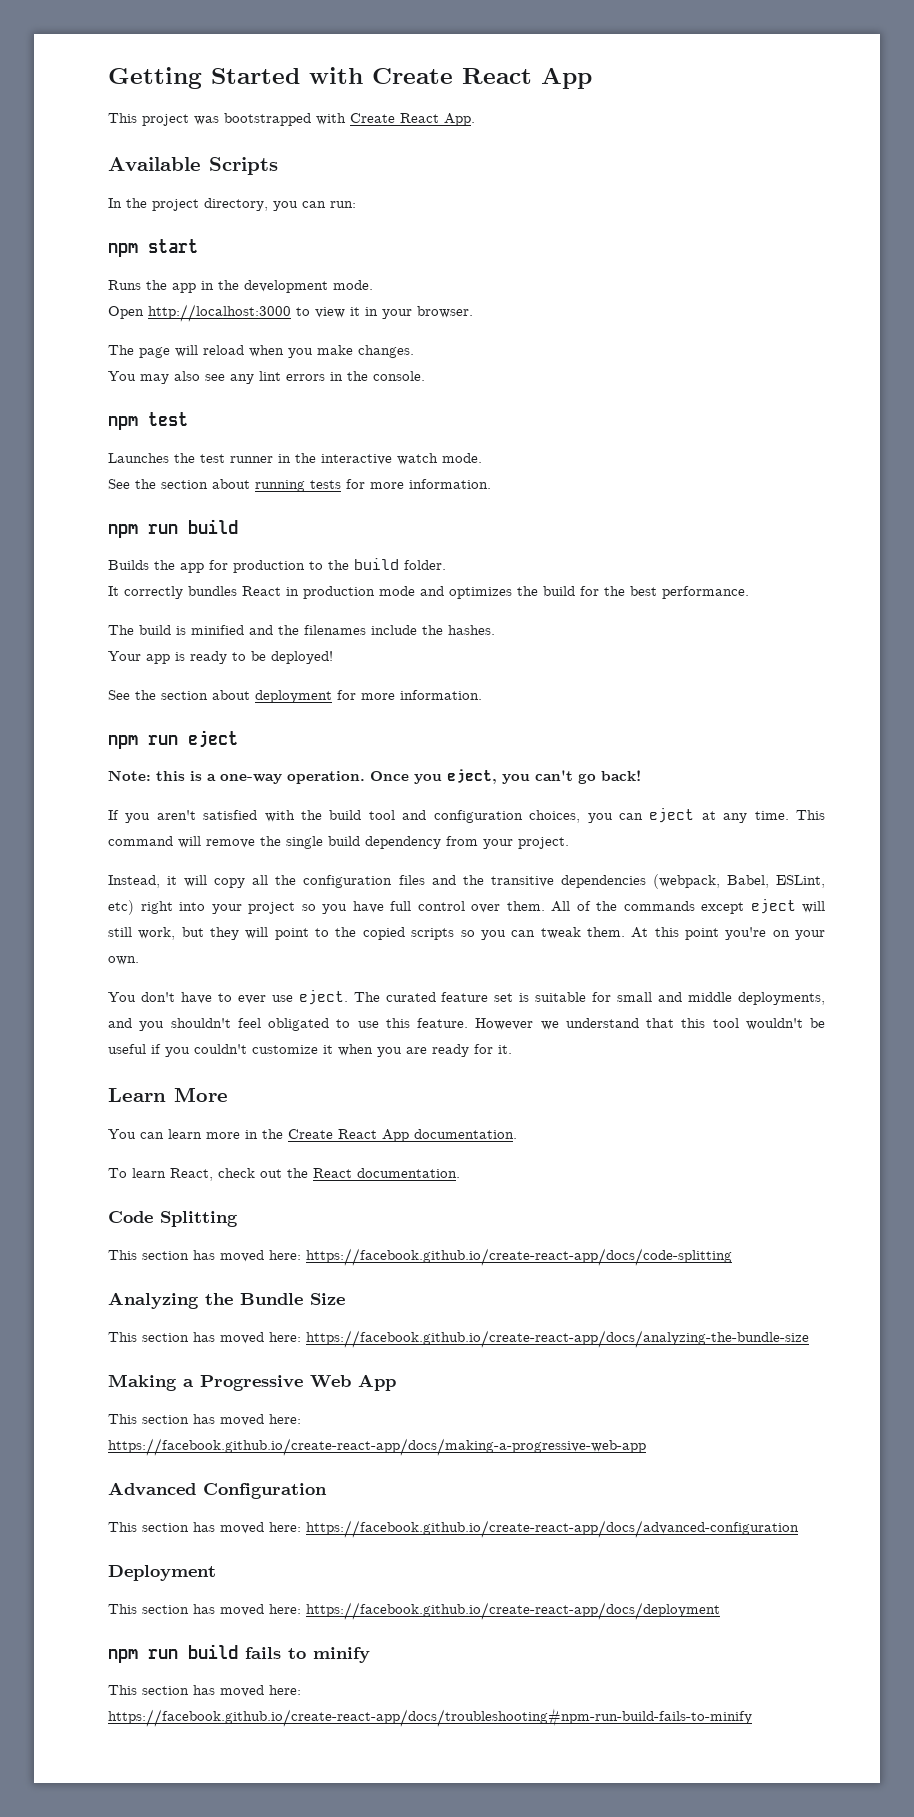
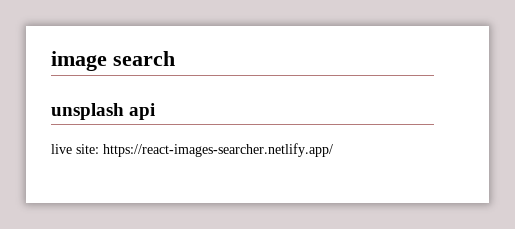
- Getting Started with Create React App
- This project was bootstrapped with Create React App.
- Available Scripts
- In the project directory, you can run:
- npm start
- Runs the app in the development mode.
- Open http://localhost:3000 to view it in your browser.
- The page will reload when you make changes.
- You may also see any lint errors in the console.
- npm test
- Launches the test runner in the interactive watch mode.
- See the section about running tests for more information.
- npm run build
- Builds the app for production to the build folder.
- It correctly bundles React in production mode and optimizes the build for the best performance.
- The build is minified and the filenames include the hashes.
- Your app is ready to be deployed!
- See the section about deployment for more information.
- npm run eject
- Note: this is a one-way operation. Once you eject, you can't go back!
- If you aren't satisfied with the build tool and configuration choices, you can eject at any time. This command will remove the single build dependency from your project.
- Instead, it will copy all the configuration files and the transitive dependencies (webpack, Babel, ESLint, etc) right into your project so you have full control over them. All of the commands except eject will still work, but they will point to the copied scripts so you can tweak them. At this point you're on your own.
- You don't have to ever use eject. The curated feature set is suitable for small and middle deployments, and you shouldn't feel obligated to use this feature. However we understand that this tool wouldn't be useful if you couldn't customize it when you are ready for it.
- Learn More
- You can learn more in the Create React App documentation.
- To learn React, check out the React documentation.
- Code Splitting
- This section has moved here: https://facebook.github.io/create-react-app/docs/code-splitting
- Analyzing the Bundle Size
- This section has moved here: https://facebook.github.io/create-react-app/docs/analyzing-the-bundle-size
- Making a Progressive Web App
- This section has moved here: https://facebook.github.io/create-react-app/docs/making-a-progressive-web-app
- Advanced Configuration
- This section has moved here: https://facebook.github.io/create-react-app/docs/advanced-configuration
- Deployment
- This section has moved here: https://facebook.github.io/create-react-app/docs/deployment
- npm run build fails to minify
- This section has moved here: https://facebook.github.io/create-react-app/docs/troubleshooting#npm-run-build-fails-to-minify
+ image search
+ unsplash api
+ live site: https://react-images-searcher.netlify.app/

